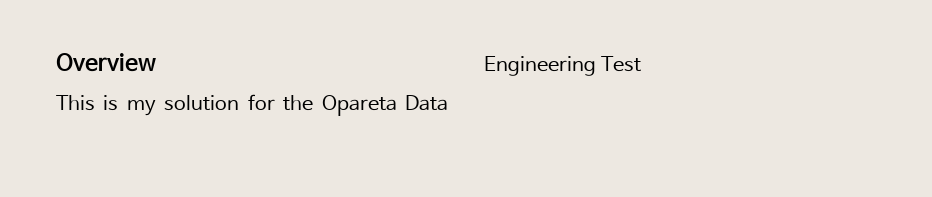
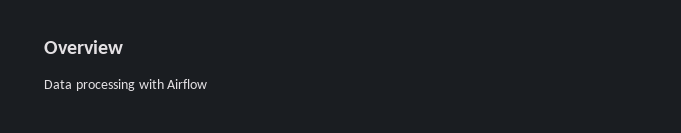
- This is my solution for the Opareta Data Engineering Test
+ Data processing with Airflow

